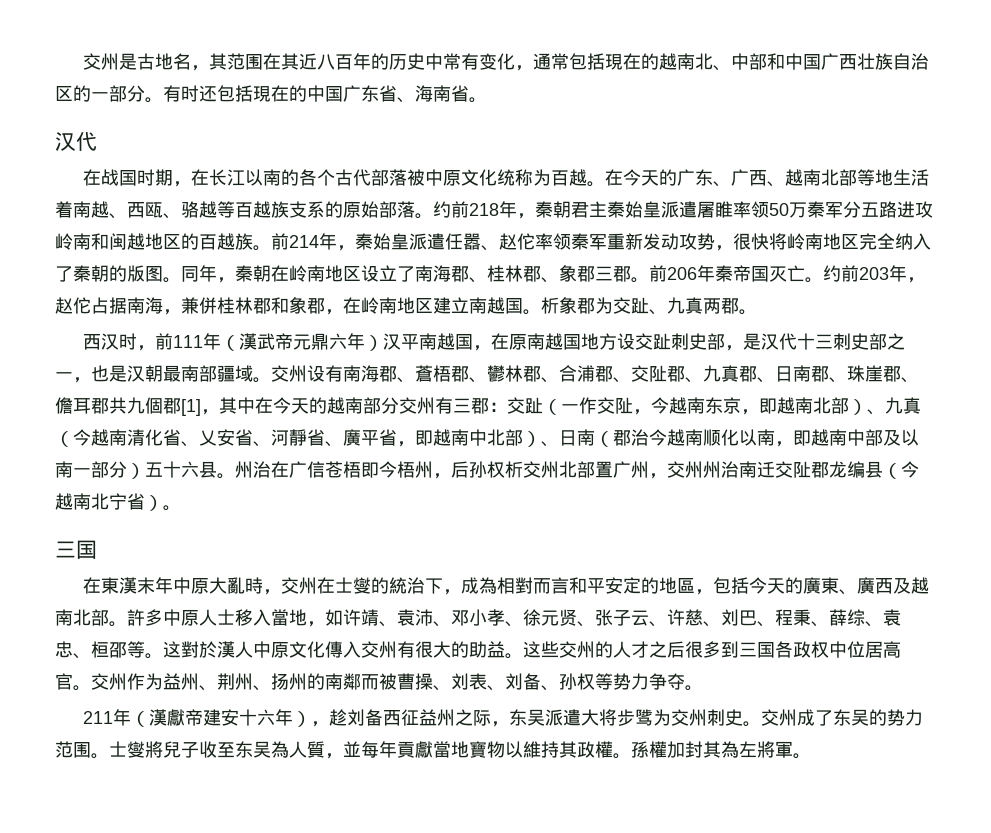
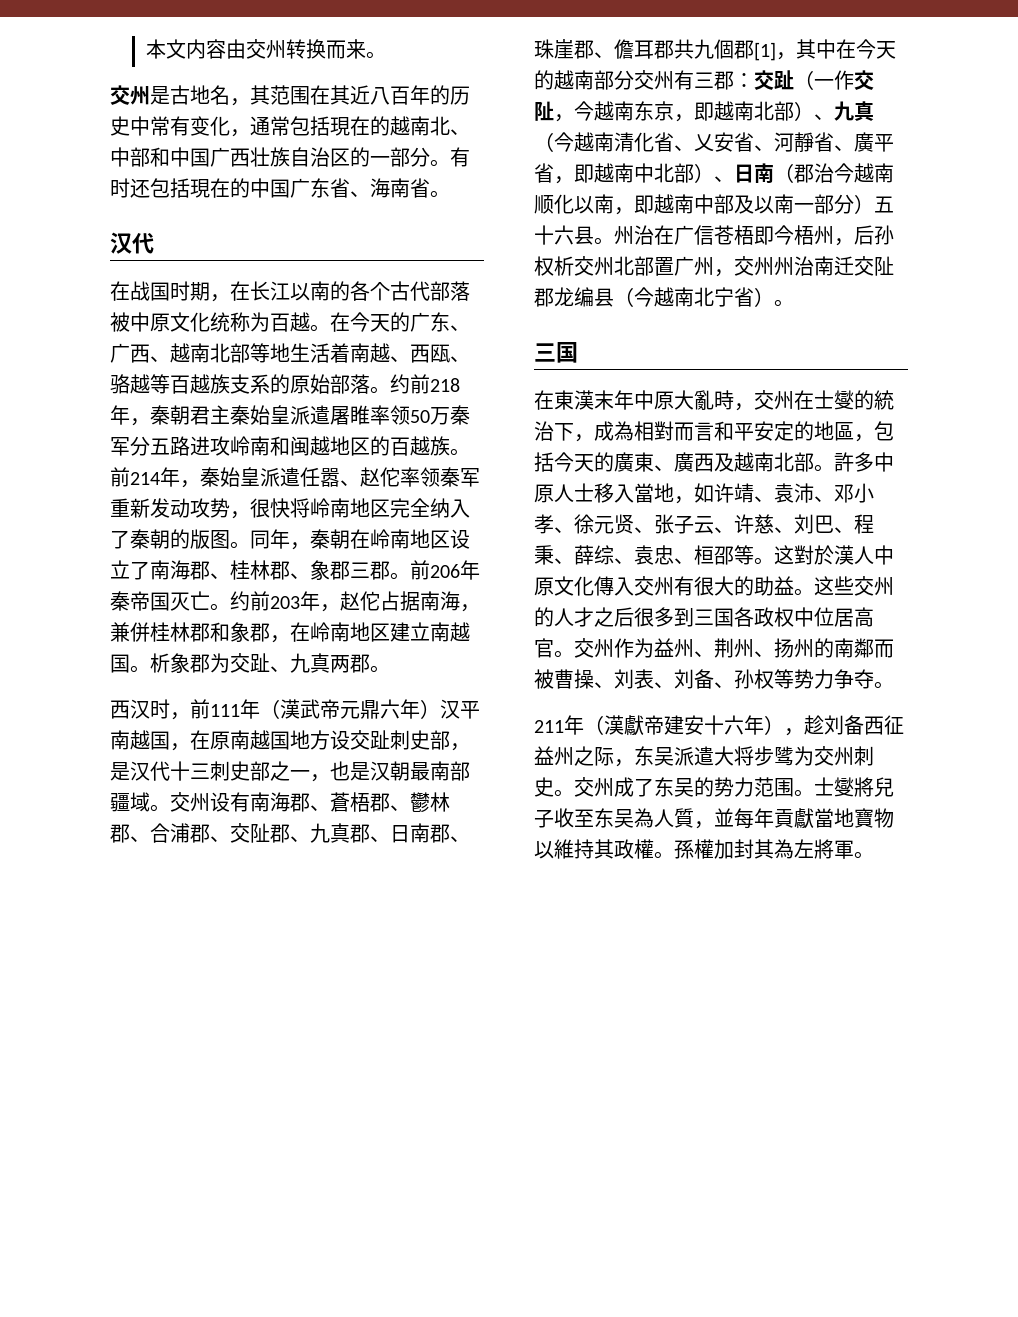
+ 本文内容由交州转换而来。

